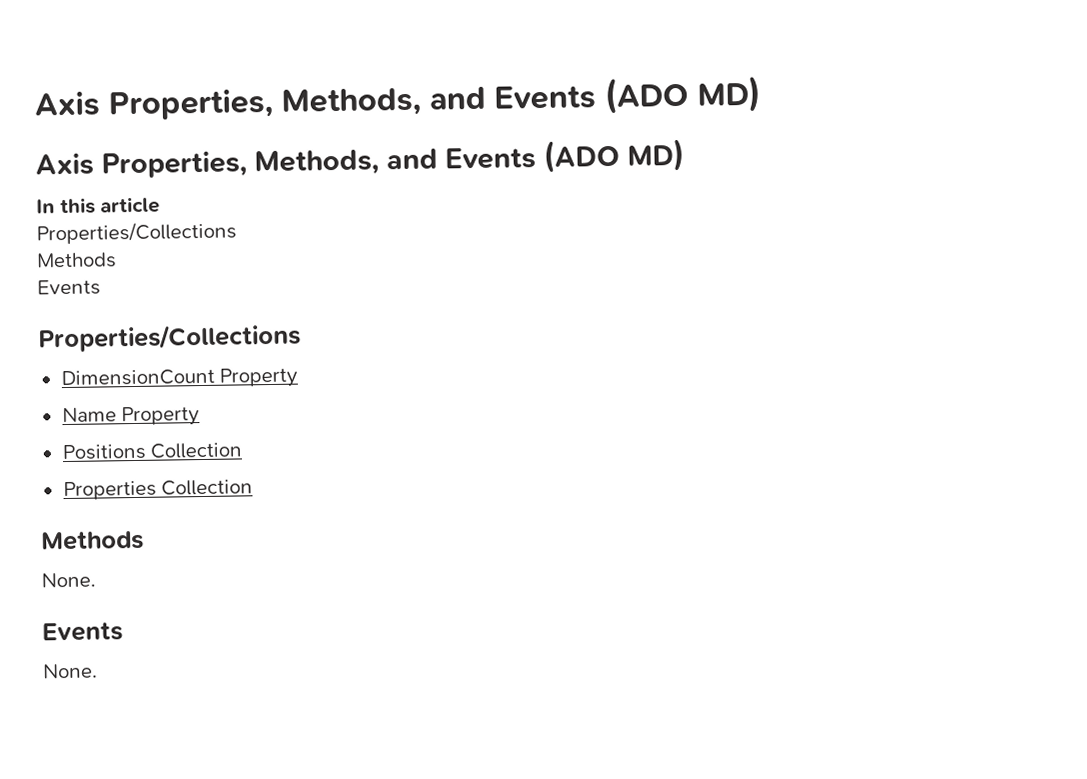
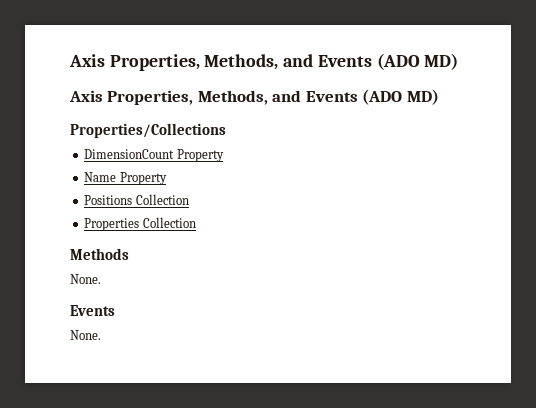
- In this article
- Properties/Collections
- Methods
- Events

